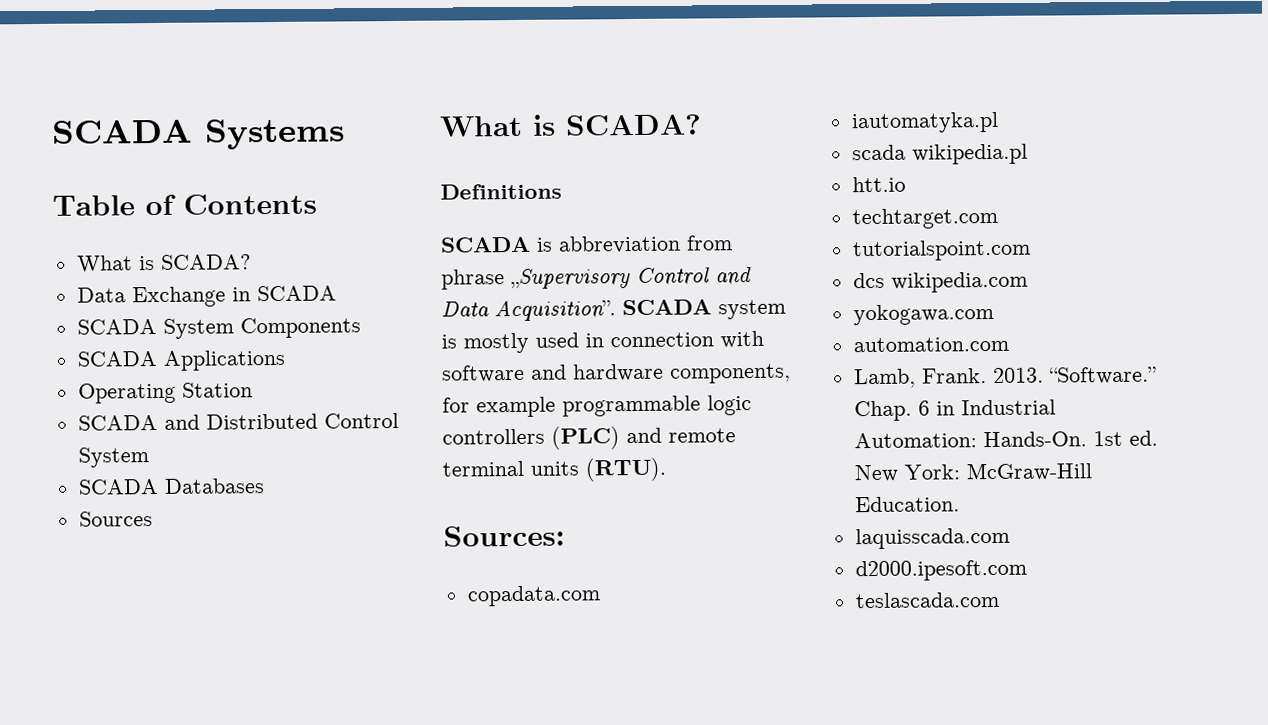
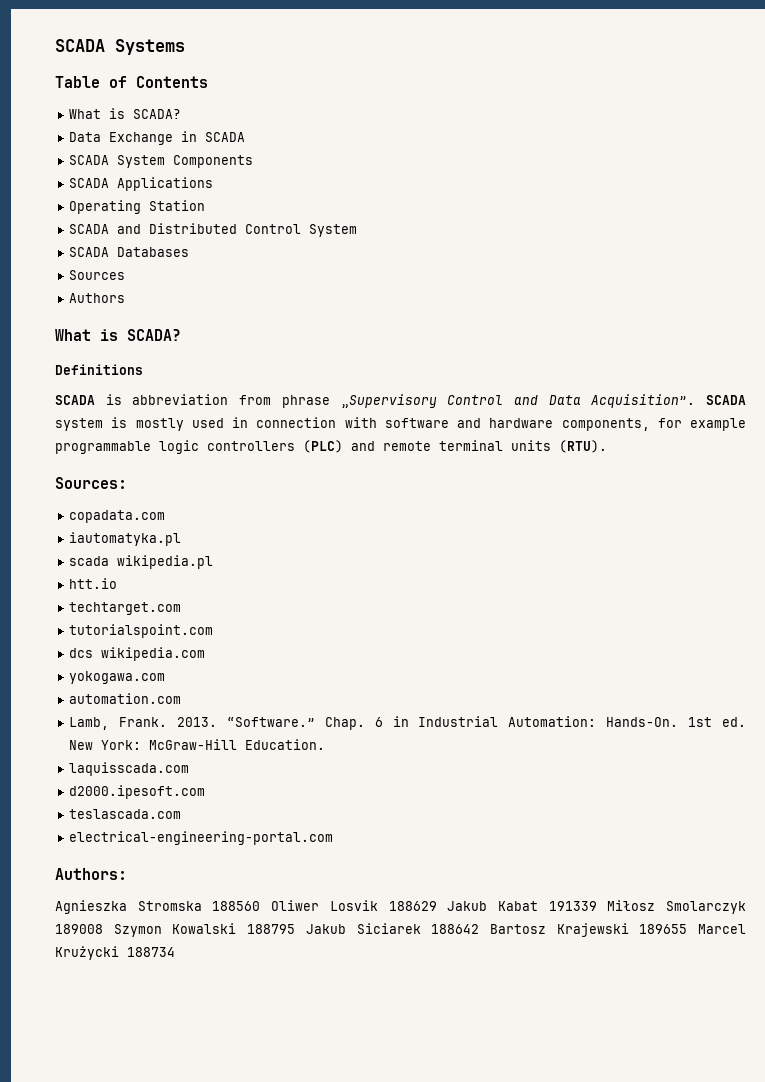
+ Authors
+ electrical-engineering-portal.com
+ Authors:
+ Agnieszka Stromska 188560 Oliwer Losvik 188629 Jakub Kabat 191339 Miłosz Smolarczyk 189008 Szymon Kowalski 188795 Jakub Siciarek 188642 Bartosz Krajewski 189655 Marcel Krużycki 188734

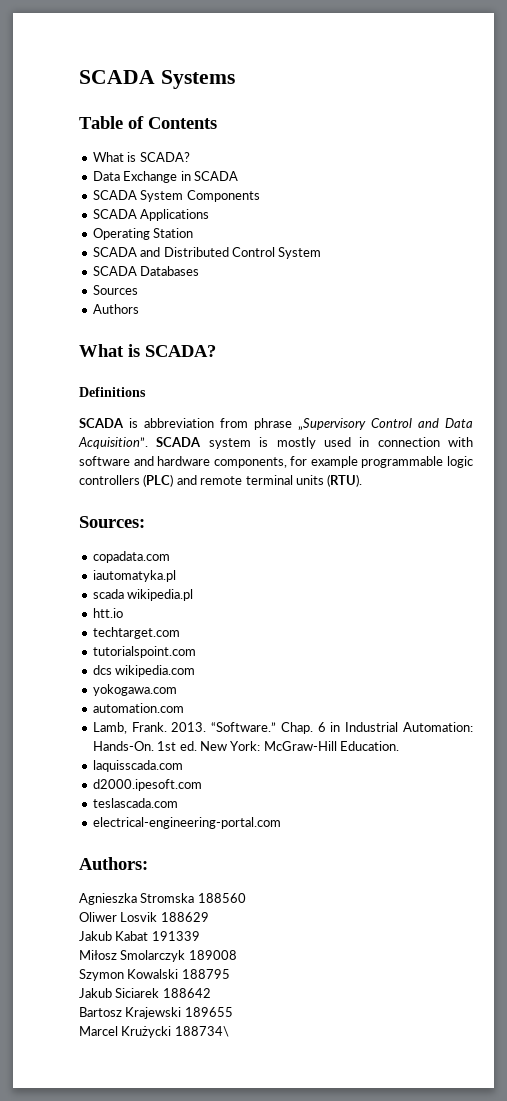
- Agnieszka Stromska 188560 Oliwer Losvik 188629 Jakub Kabat 191339 Miłosz Smolarczyk 189008 Szymon Kowalski 188795 Jakub Siciarek 188642 Bartosz Krajewski 189655 Marcel Krużycki 188734
+ Agnieszka Stromska 188560
+ Oliwer Losvik 188629
+ Jakub Kabat 191339
+ Miłosz Smolarczyk 189008
+ Szymon Kowalski 188795
+ Jakub Siciarek 188642
+ Bartosz Krajewski 189655
+ Marcel Krużycki 188734\

